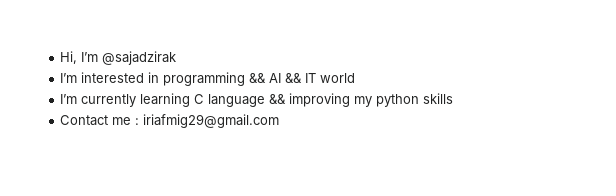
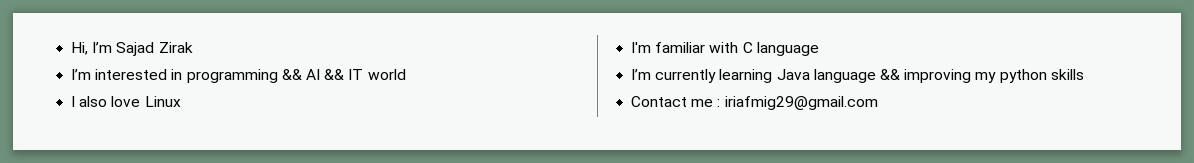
- Hi, I’m @sajadzirak
+ Hi, I’m Sajad Zirak
+ I also love Linux
+ I'm familiar with C language
- I’m currently learning C language && improving my python skills
+ I’m currently learning Java language && improving my python skills

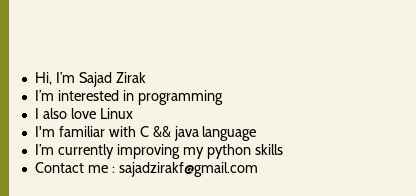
- I’m interested in programming && AI && IT world
+ I’m interested in programming
- I'm familiar with C language
+ I'm familiar with C && java language
- I’m currently learning Java language && improving my python skills
+ I’m currently improving my python skills
- Contact me : iriafmig29@gmail.com
+ Contact me : sajadzirakf@gmail.com

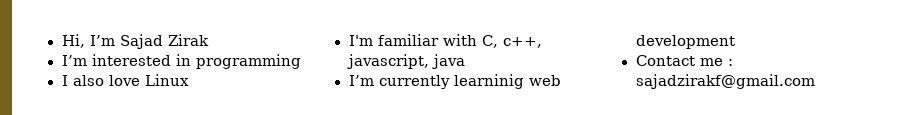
- I'm familiar with C && java language
+ I'm familiar with C, c++, javascript, java
- I’m currently improving my python skills
+ I’m currently learninig web development

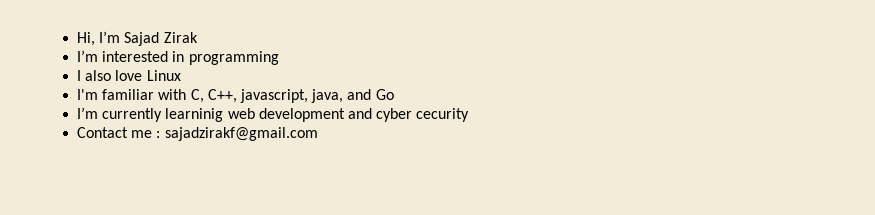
- I'm familiar with C, c++, javascript, java
+ I'm familiar with C, C++, javascript, java, and Go
- I’m currently learninig web development
+ I’m currently learninig web development and cyber cecurity

